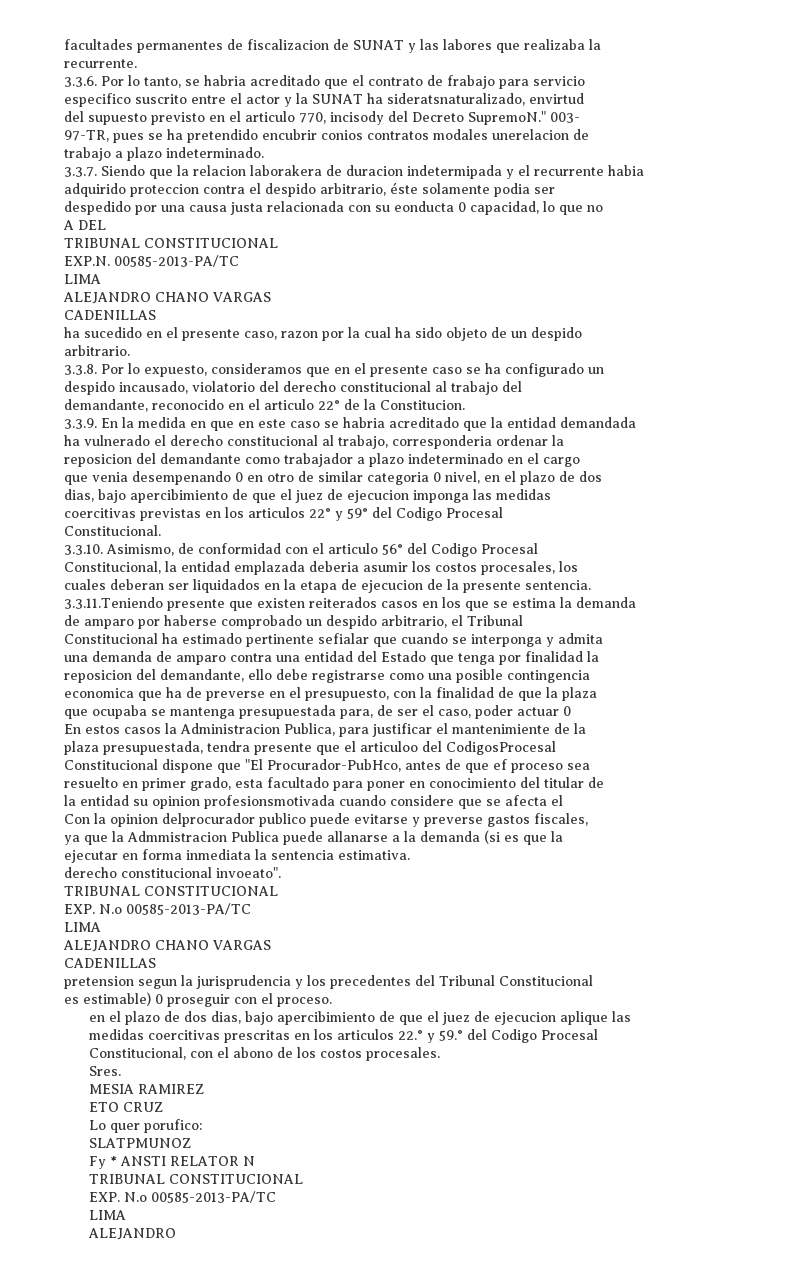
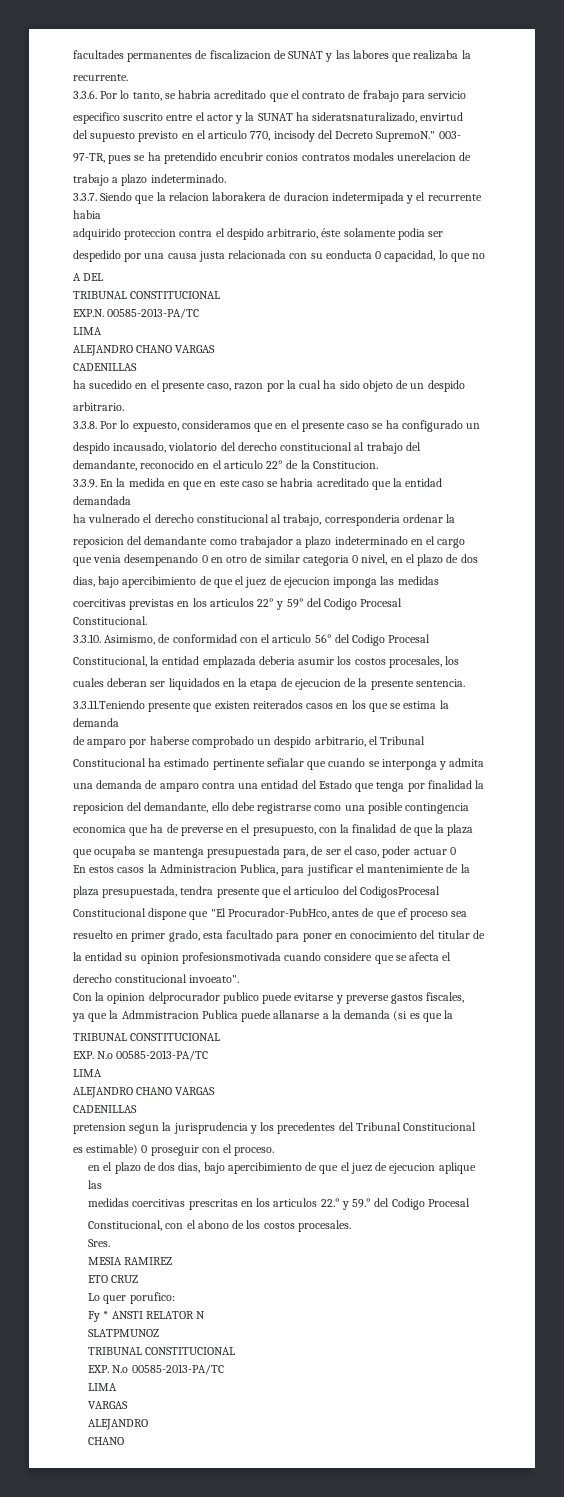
+ derecho constitucional invoeato".
- ejecutar en forma inmediata la sentencia estimativa.
- derecho constitucional invoeato".
- SLATPMUNOZ
  Fy * ANSTI RELATOR N
+ SLATPMUNOZ
  TRIBUNAL CONSTITUCIONAL
  EXP. N.o 00585-2013-PA/TC
  LIMA
+ VARGAS
  ALEJANDRO
+ CHANO

